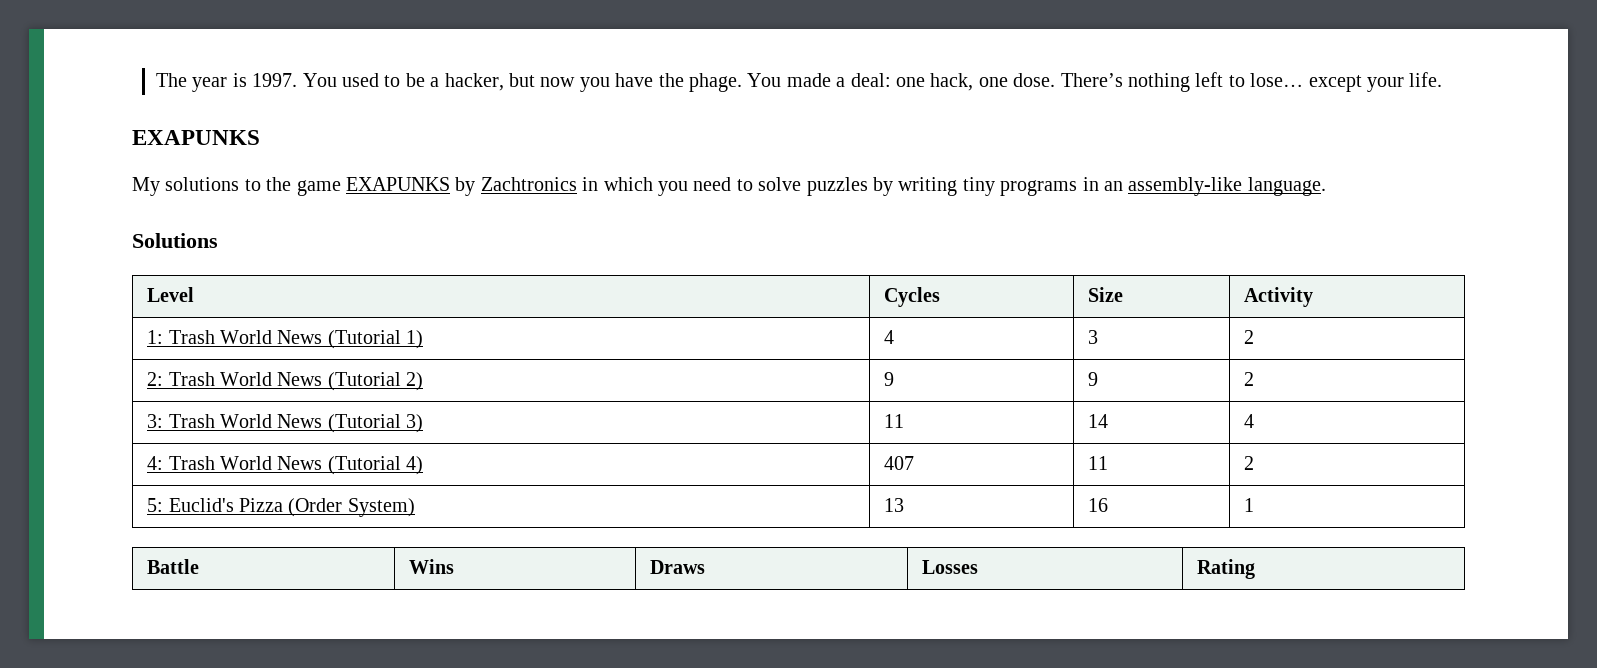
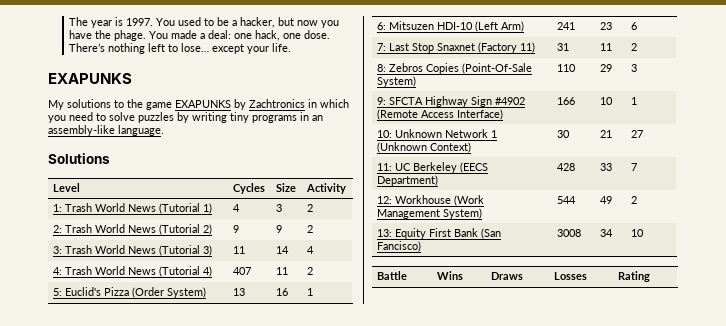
+ 6: Mitsuzen HDI-10 (Left Arm) | 241 | 23 | 6
+ 7: Last Stop Snaxnet (Factory 11) | 31 | 11 | 2
+ 8: Zebros Copies (Point-Of-Sale System) | 110 | 29 | 3
+ 9: SFCTA Highway Sign #4902 (Remote Access Interface) | 166 | 10 | 1
+ 10: Unknown Network 1 (Unknown Context) | 30 | 21 | 27
+ 11: UC Berkeley (EECS Department) | 428 | 33 | 7
+ 12: Workhouse (Work Management System) | 544 | 49 | 2
+ 13: Equity First Bank (San Fancisco) | 3008 | 34 | 10

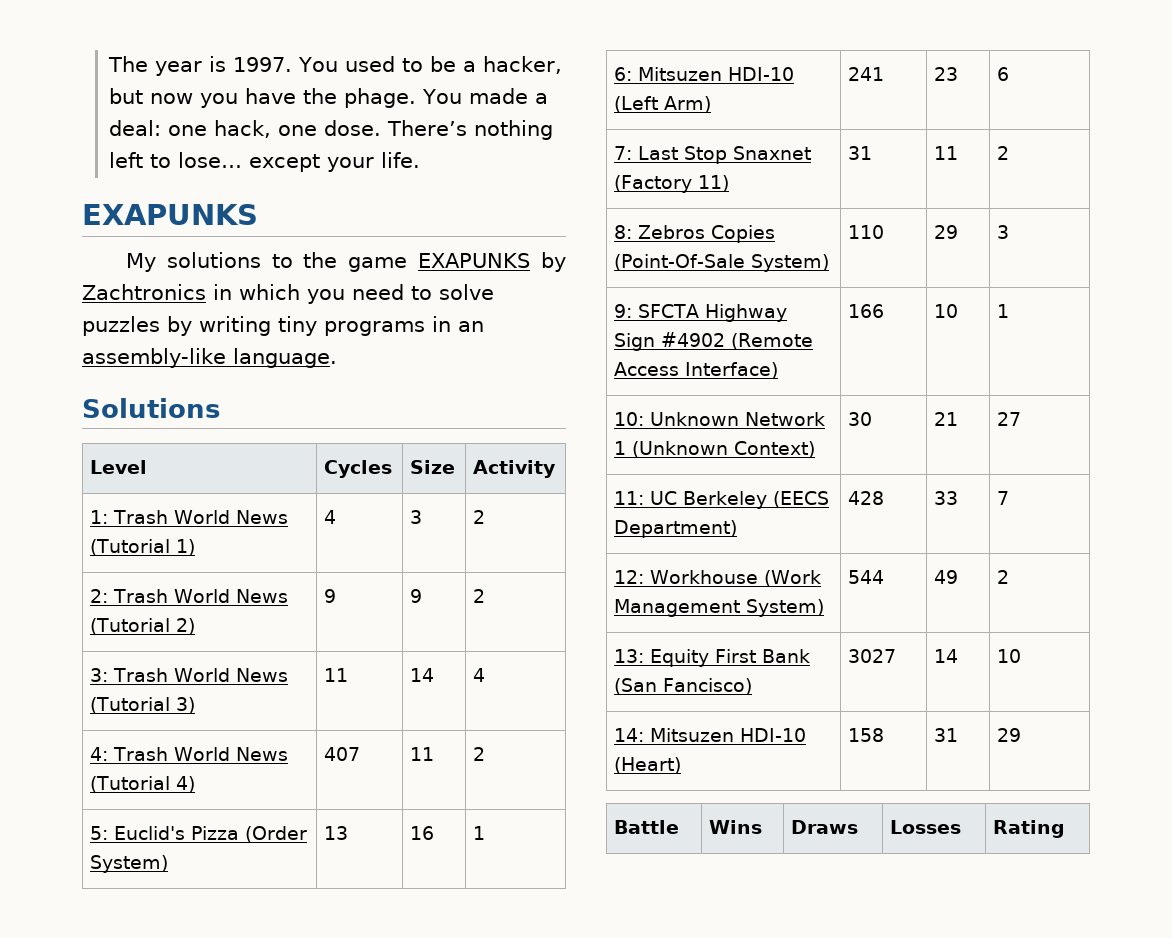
- 13: Equity First Bank (San Fancisco) | 3008 | 34 | 10
+ 13: Equity First Bank (San Fancisco) | 3027 | 14 | 10
+ 14: Mitsuzen HDI-10 (Heart) | 158 | 31 | 29

